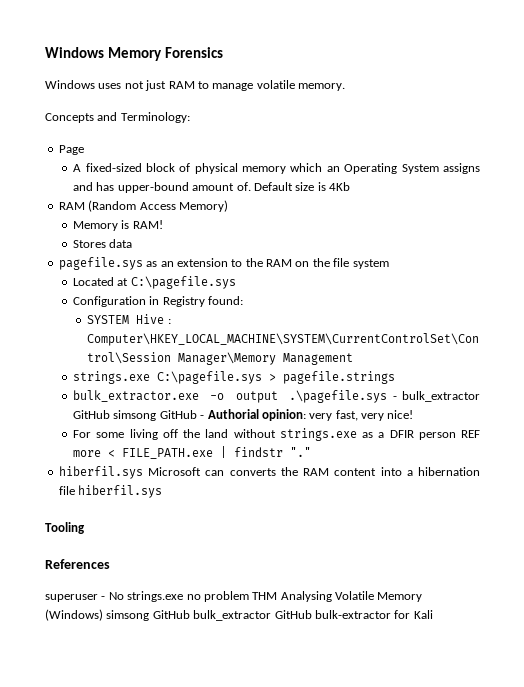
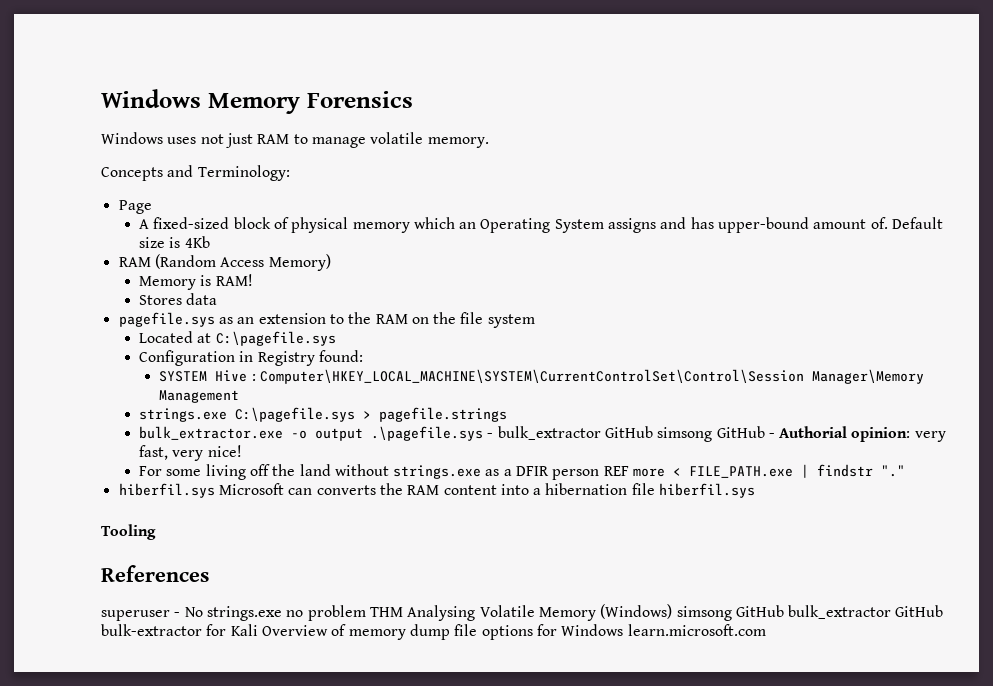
- superuser - No strings.exe no problem THM Analysing Volatile Memory (Windows) simsong GitHub bulk_extractor GitHub bulk-extractor for Kali
+ superuser - No strings.exe no problem THM Analysing Volatile Memory (Windows) simsong GitHub bulk_extractor GitHub bulk-extractor for Kali Overview of memory dump file options for Windows learn.microsoft.com

